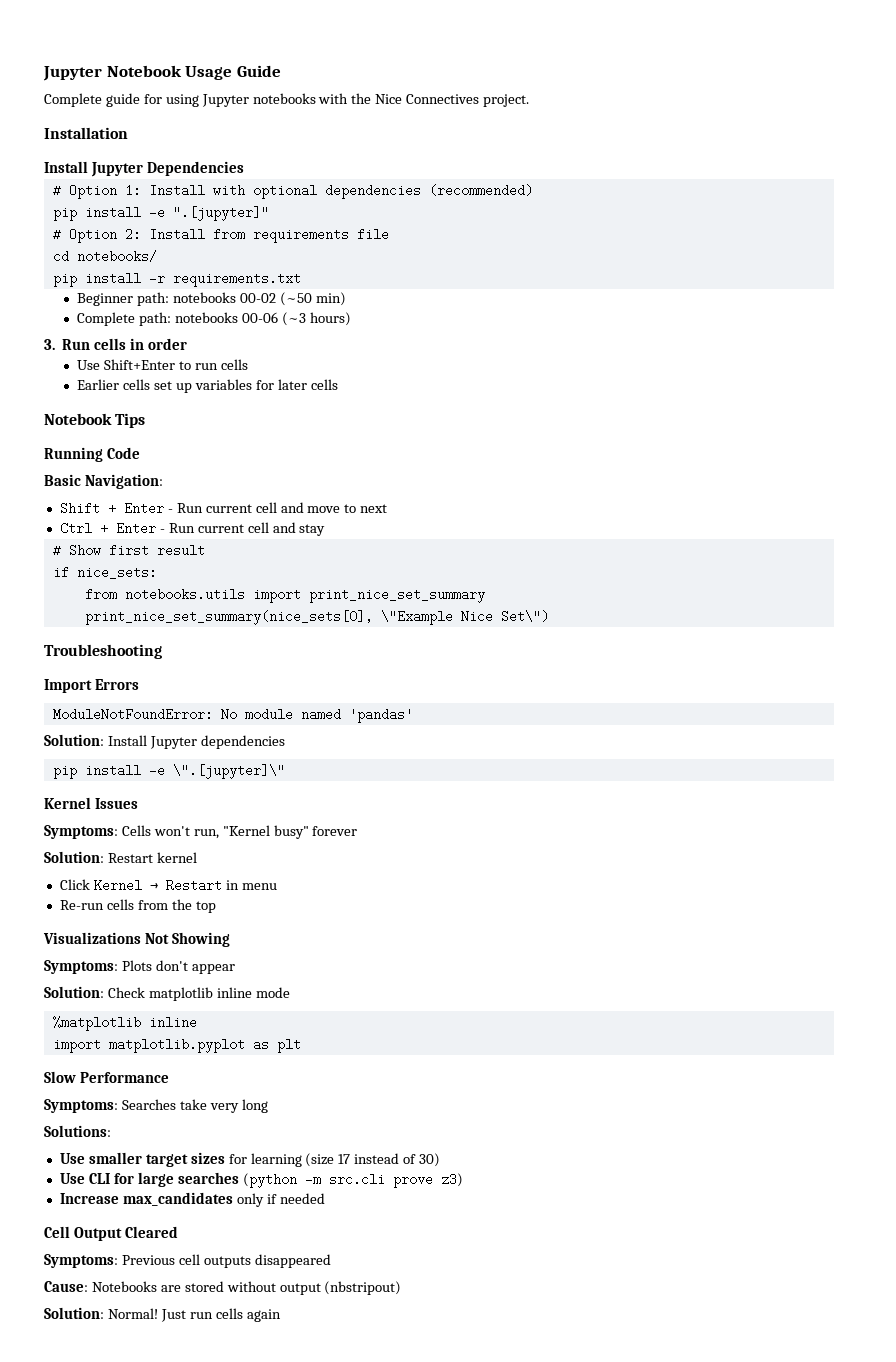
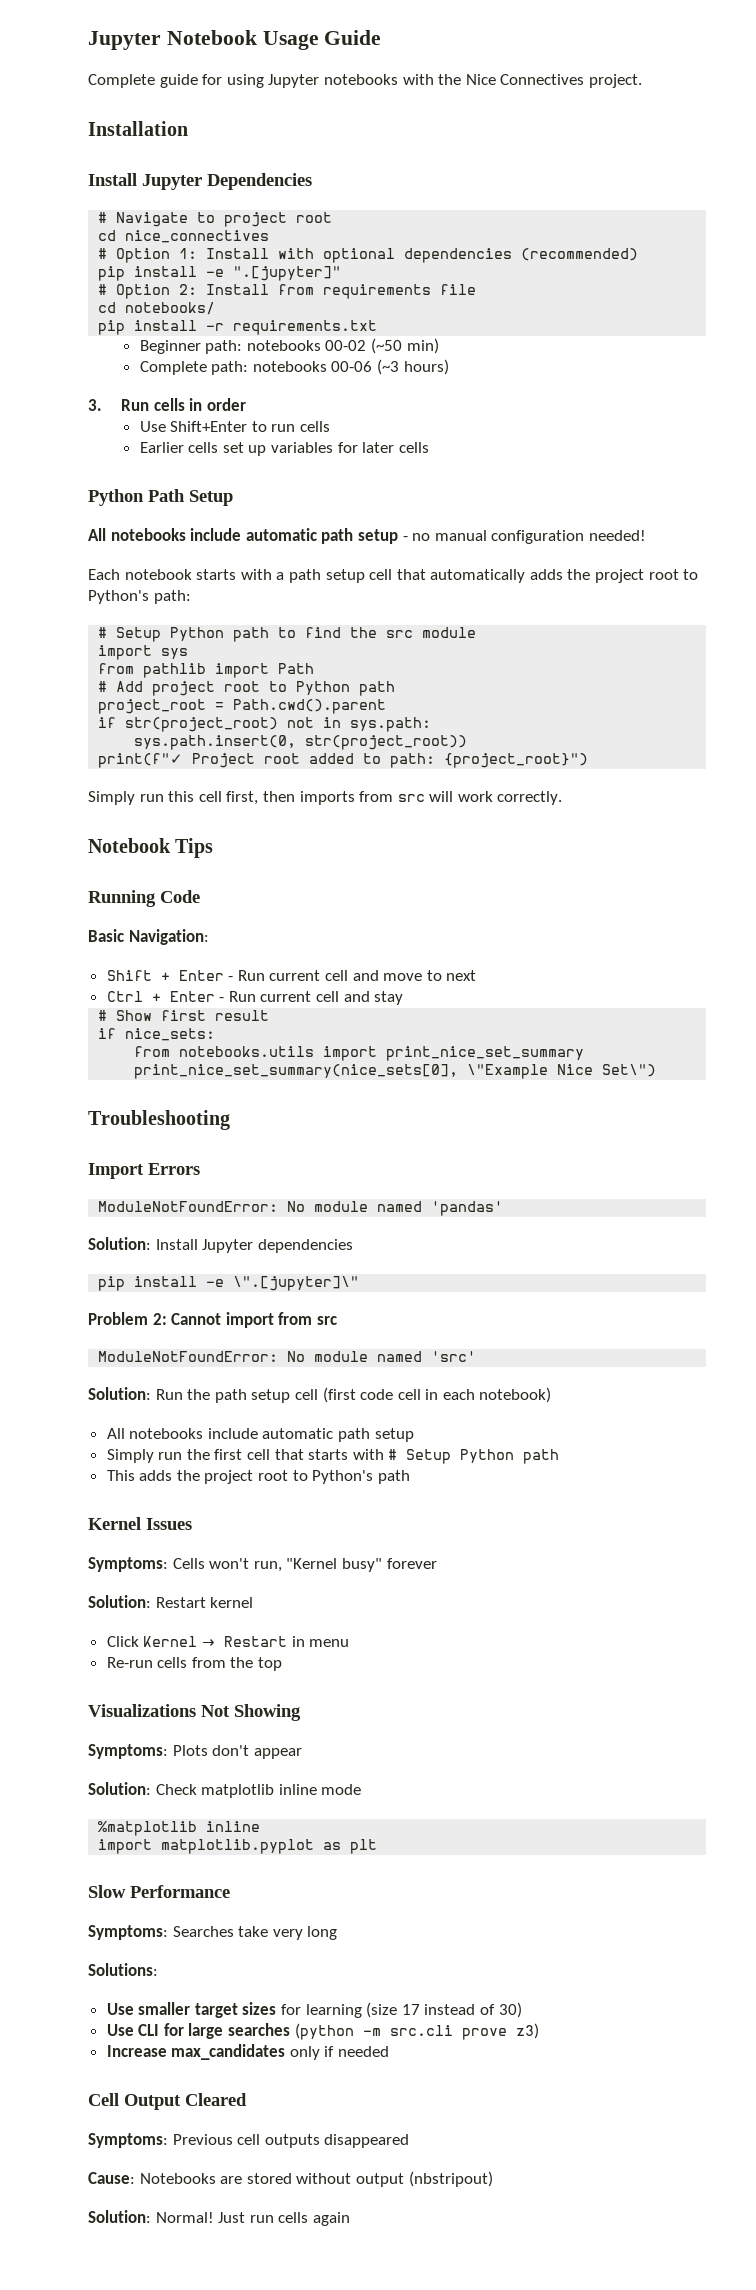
+ # Navigate to project root
+ cd nice_connectives
+ Python Path Setup
+ All notebooks include automatic path setup - no manual configuration needed!
+ Each notebook starts with a path setup cell that automatically adds the project root to Python's path:
+ # Setup Python path to find the src module
+ import sys
+ from pathlib import Path
+ # Add project root to Python path
+ project_root = Path.cwd().parent
+ if str(project_root) not in sys.path:
+ sys.path.insert(0, str(project_root))
+ print(f"✓ Project root added to path: {project_root}")
+ Simply run this cell first, then imports from src will work correctly.
+ Problem 2: Cannot import from src
+ ModuleNotFoundError: No module named 'src'
+ Solution: Run the path setup cell (first code cell in each notebook)
+ All notebooks include automatic path setup
+ Simply run the first cell that starts with # Setup Python path
+ This adds the project root to Python's path

